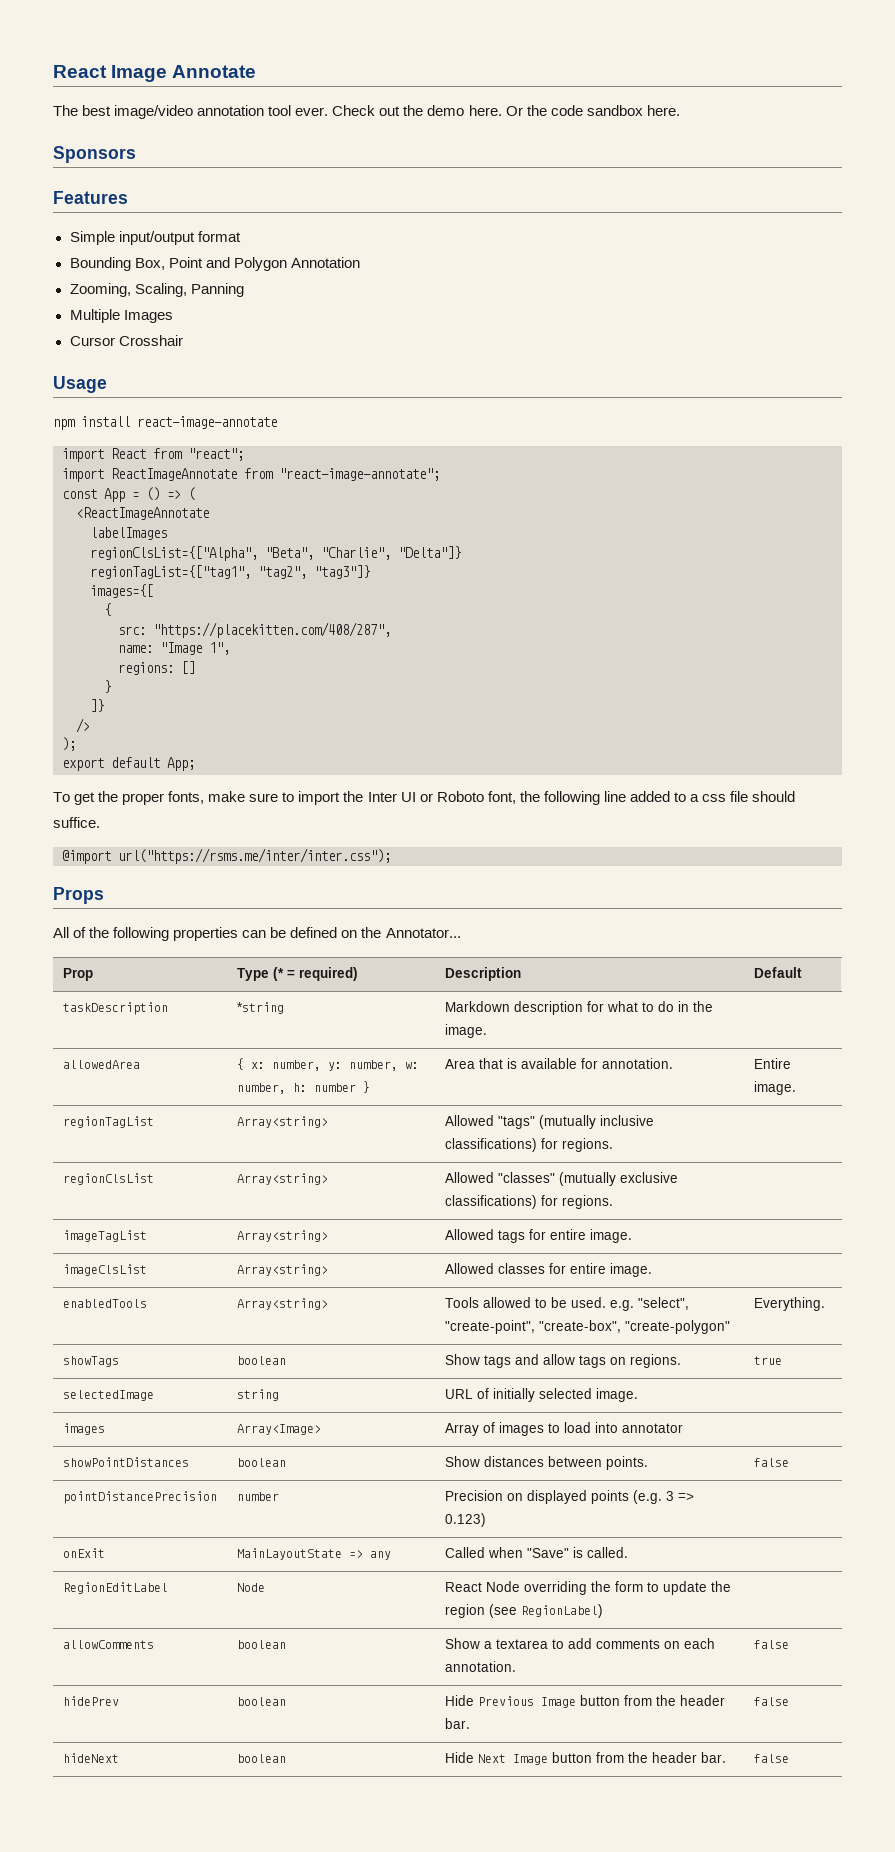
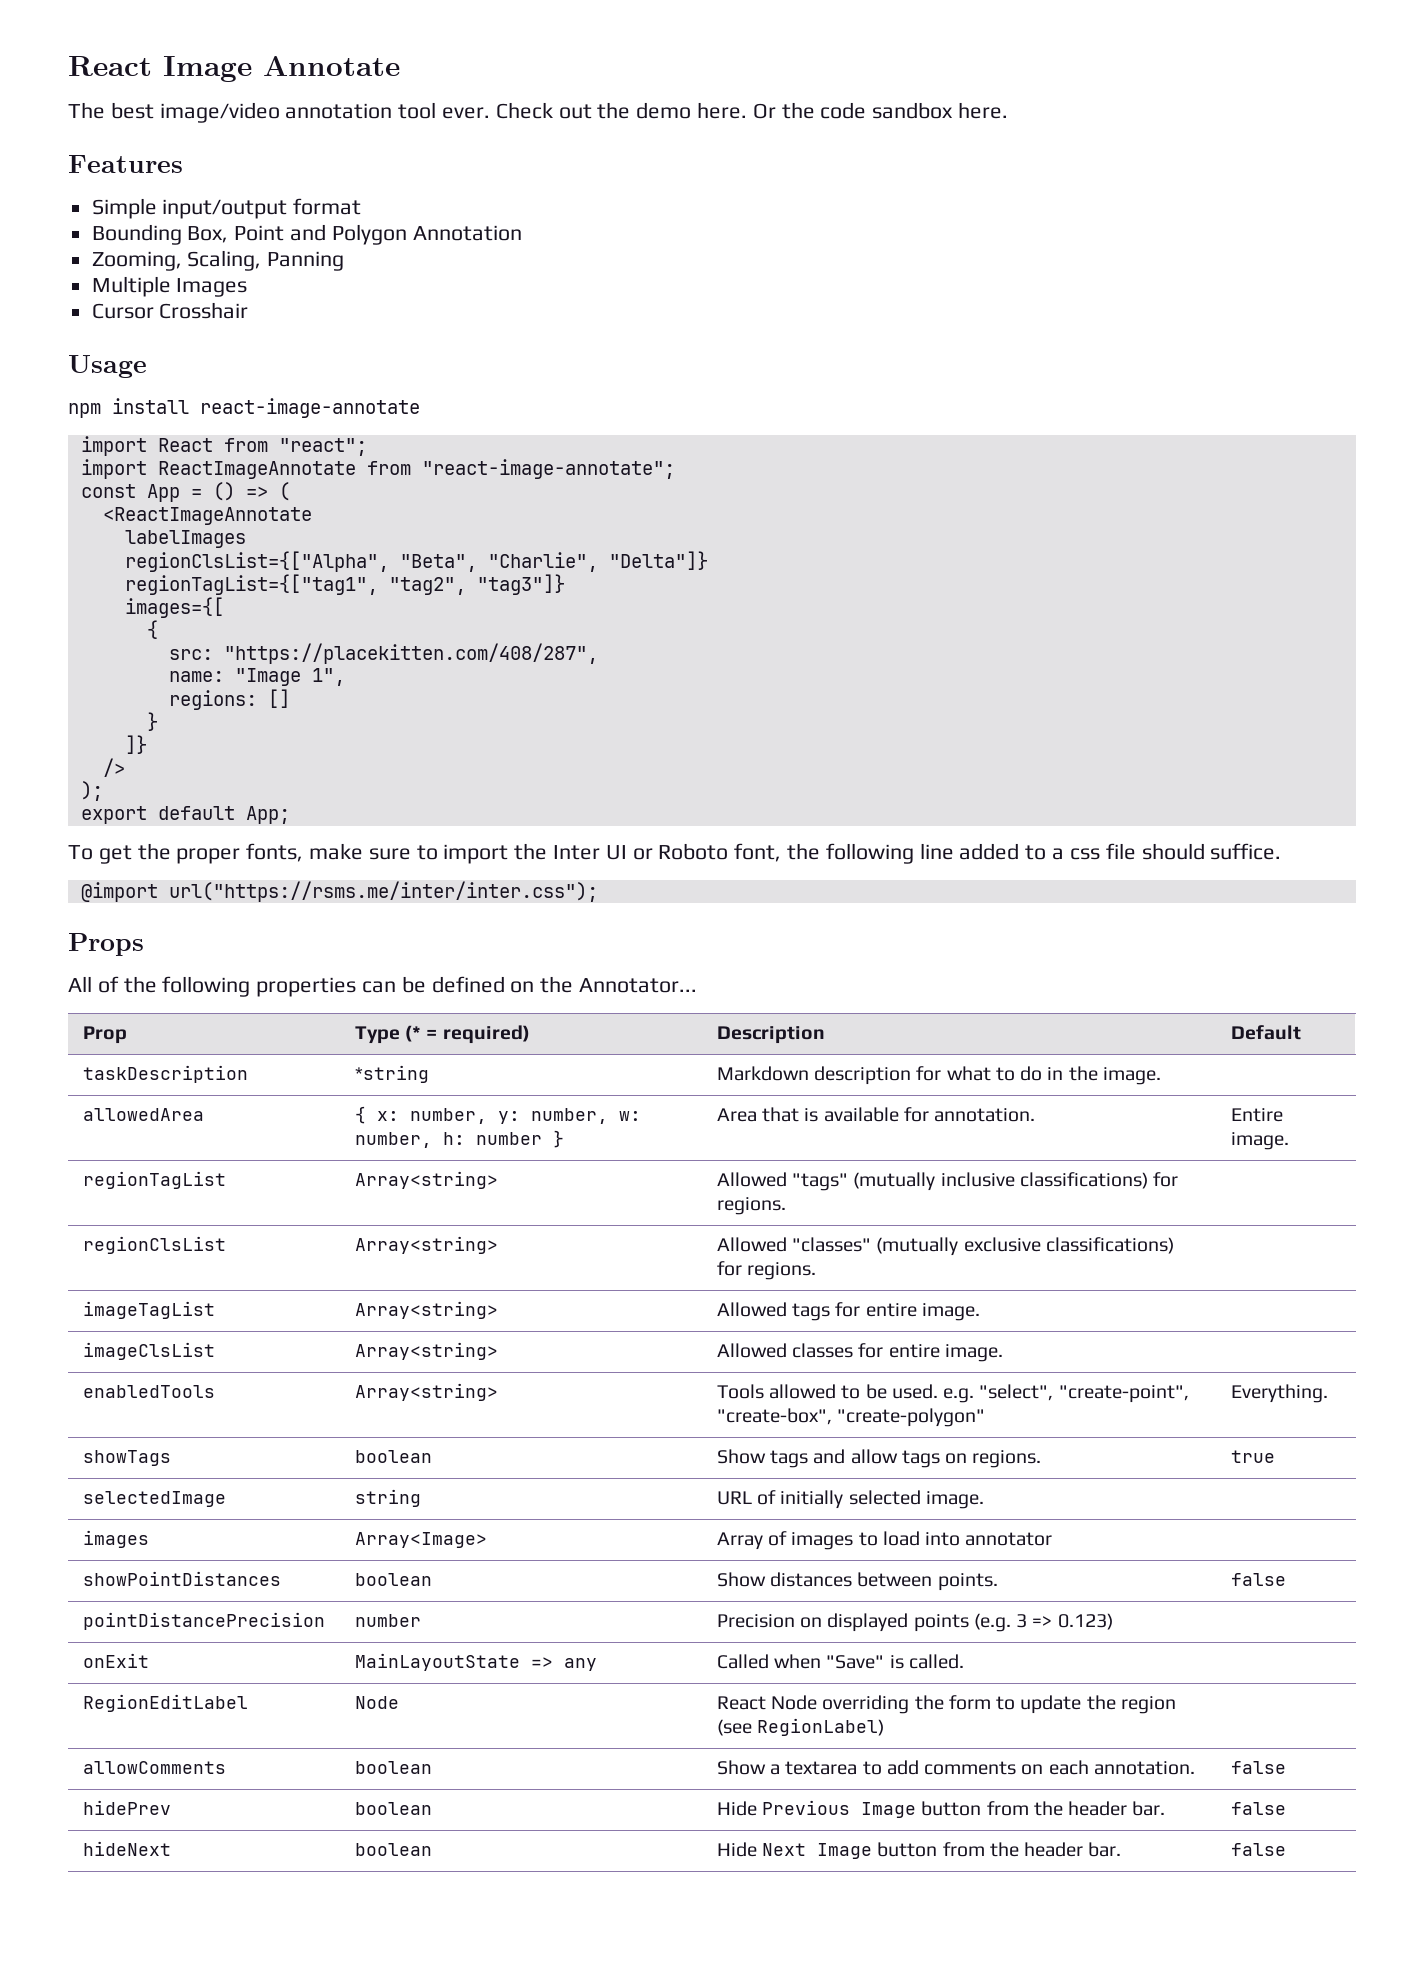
- Sponsors

